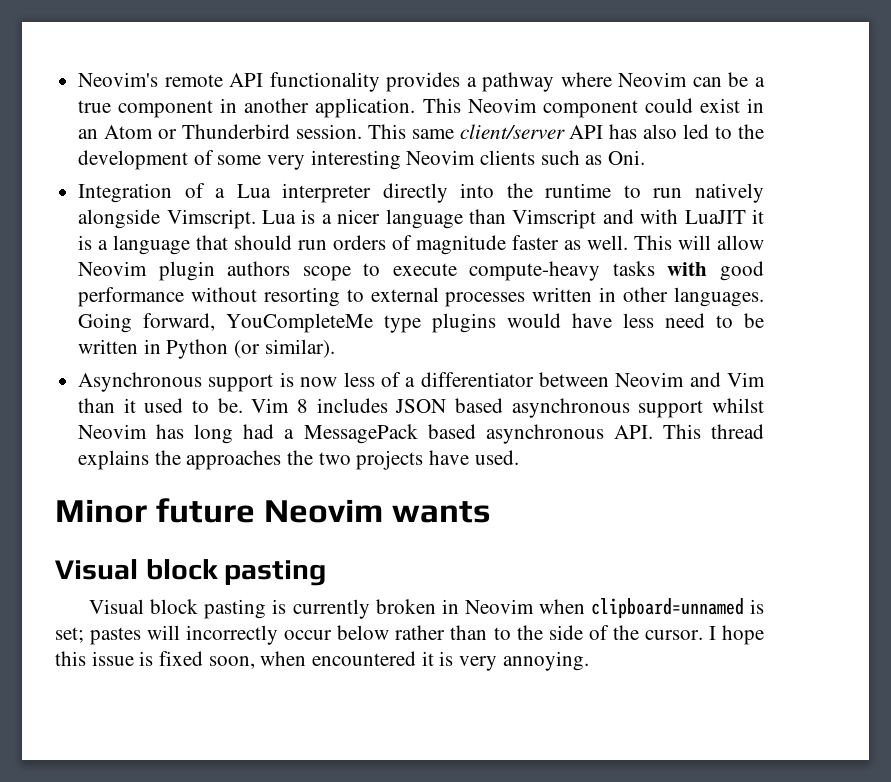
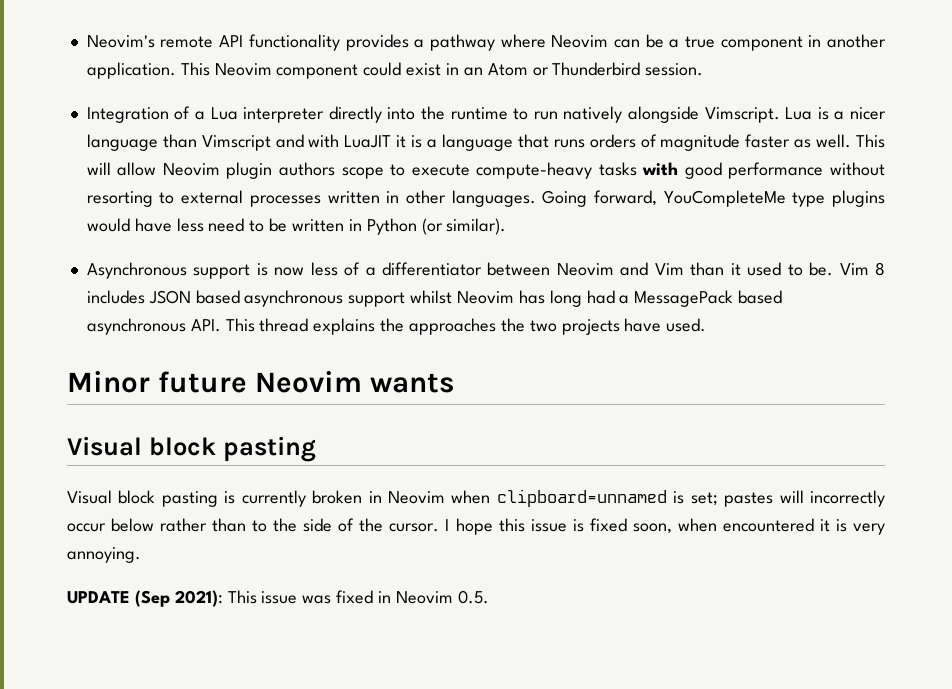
- This same client/server API has also led to the development of some very interesting Neovim clients such as Oni.
- Lua is a nicer language than Vimscript and with LuaJIT it is a language that should run orders of magnitude faster as well.
+ Lua is a nicer language than Vimscript and with LuaJIT it is a language that runs orders of magnitude faster as well.
+ UPDATE (Sep 2021): This issue was fixed in Neovim 0.5.

